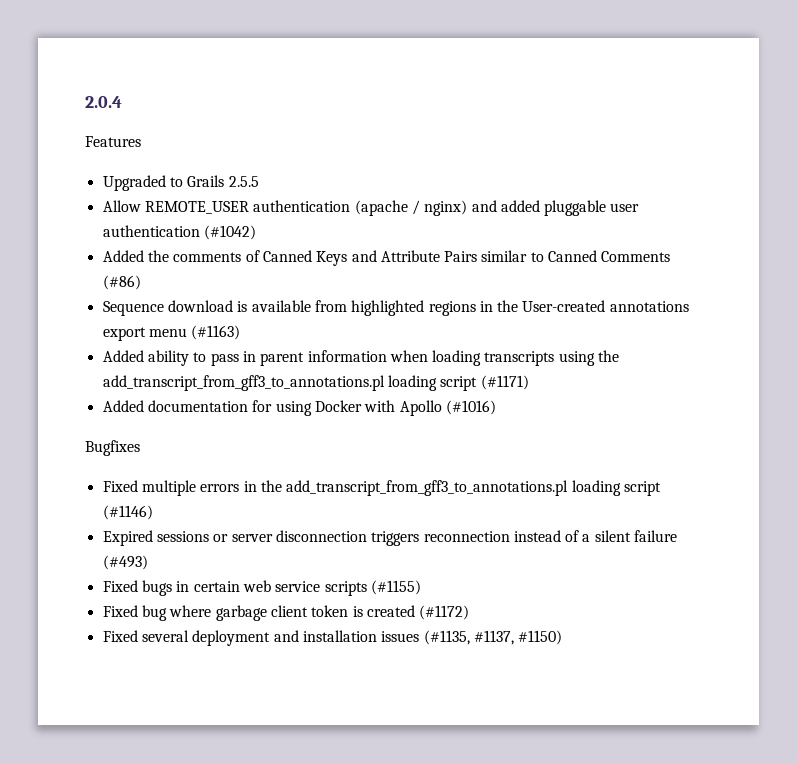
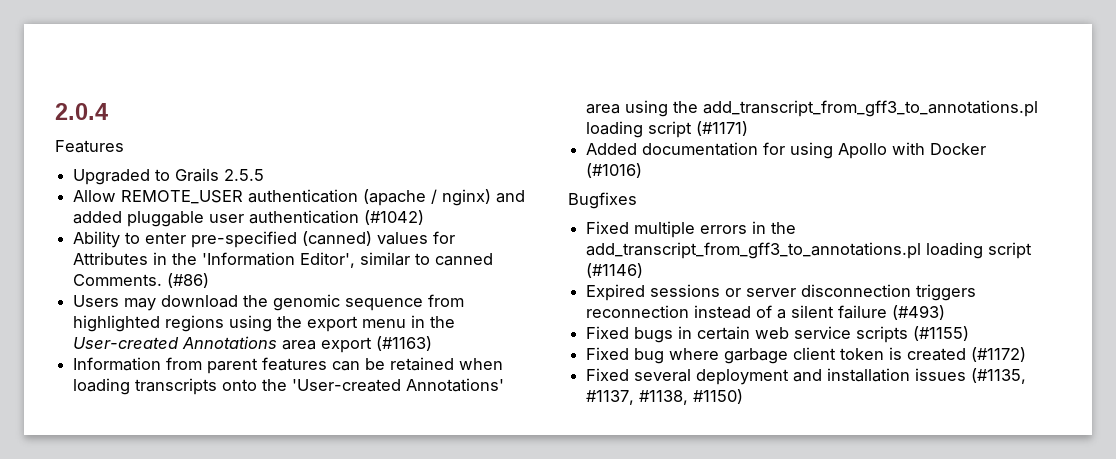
- Added the comments of Canned Keys and Attribute Pairs similar to Canned Comments (#86)
- Sequence download is available from highlighted regions in the User-created annotations export menu (#1163)
- Added ability to pass in parent information when loading transcripts using the add_transcript_from_gff3_to_annotations.pl loading script (#1171)
+ Ability to enter pre-specified (canned) values for Attributes in the 'Information Editor', similar to canned Comments. (#86)
+ Users may download the genomic sequence from highlighted regions using the export menu in the User-created Annotations area export (#1163)
+ Information from parent features can be retained when loading transcripts onto the 'User-created Annotations' area using the add_transcript_from_gff3_to_annotations.pl loading script (#1171)
- Added documentation for using Docker with Apollo (#1016)
+ Added documentation for using Apollo with Docker (#1016)
- Fixed several deployment and installation issues (#1135, #1137, #1150)
+ Fixed several deployment and installation issues (#1135, #1137, #1138, #1150)

